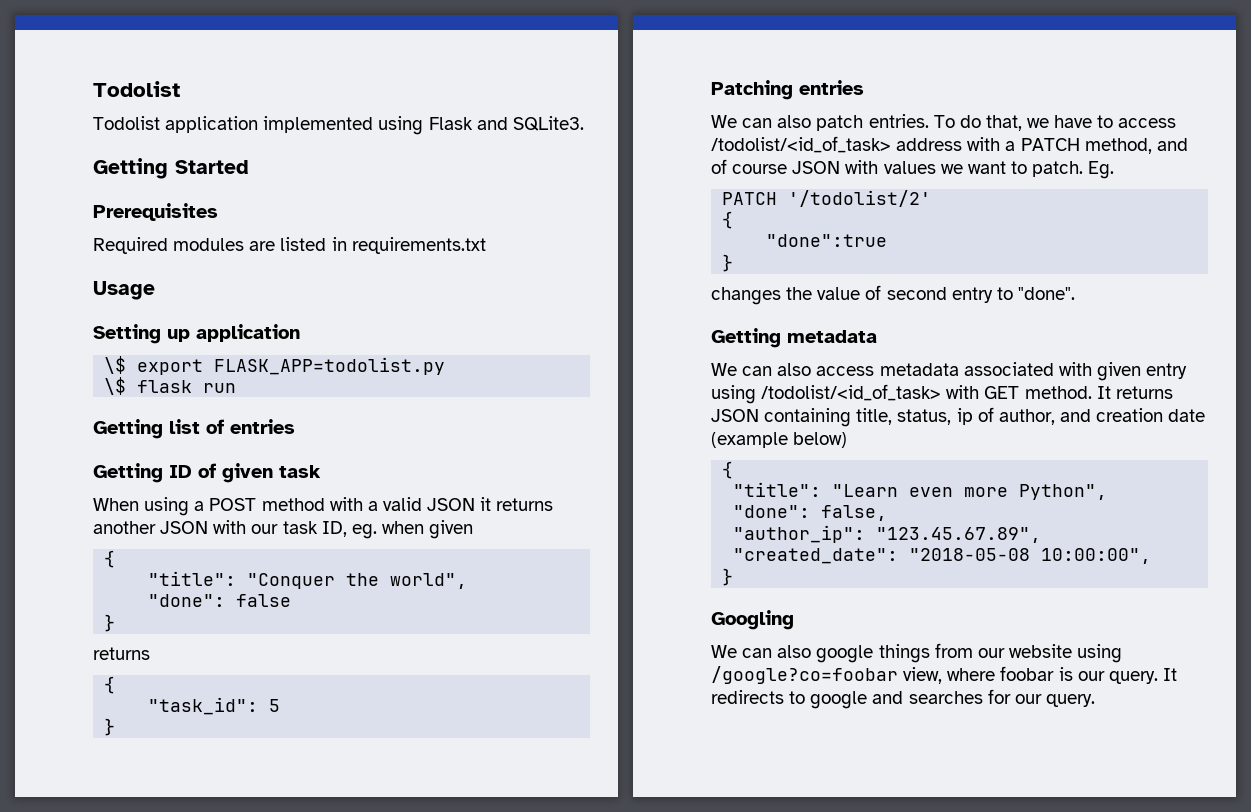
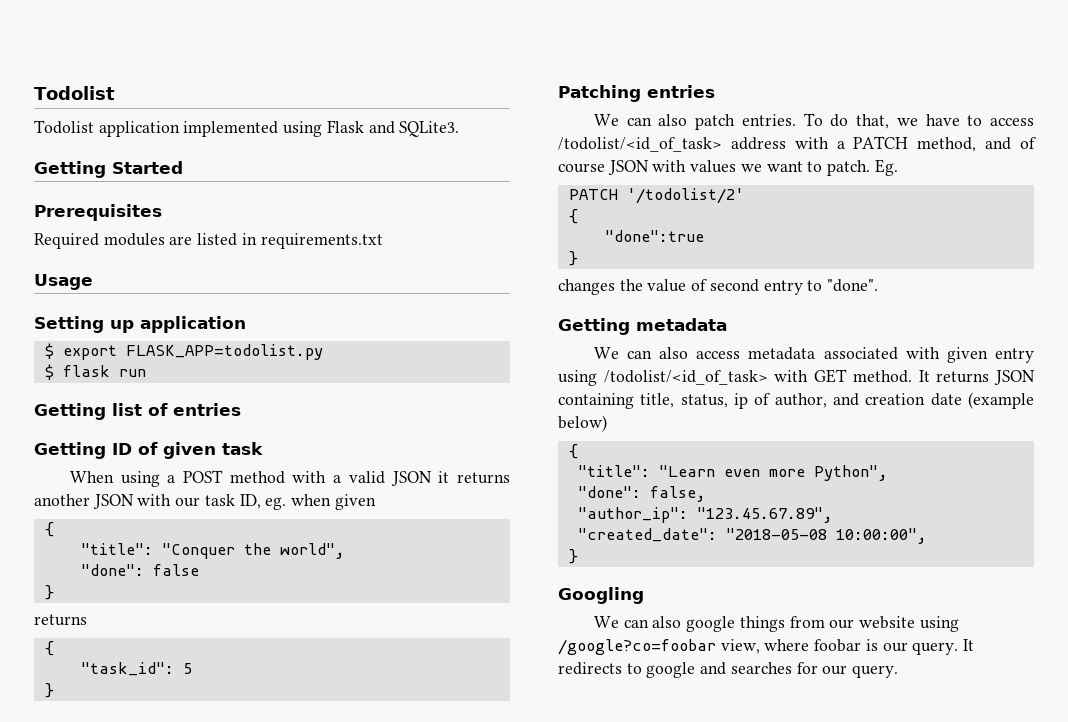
- \$ export FLASK_APP=todolist.py
+ $ export FLASK_APP=todolist.py
- \$ flask run
+ $ flask run

